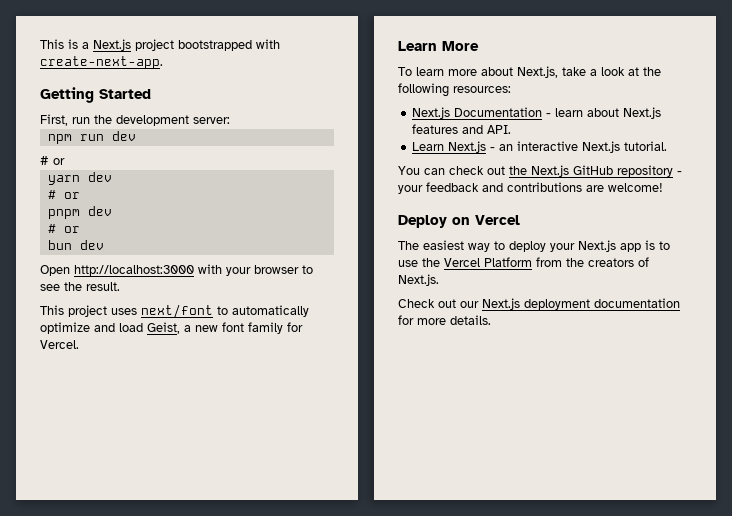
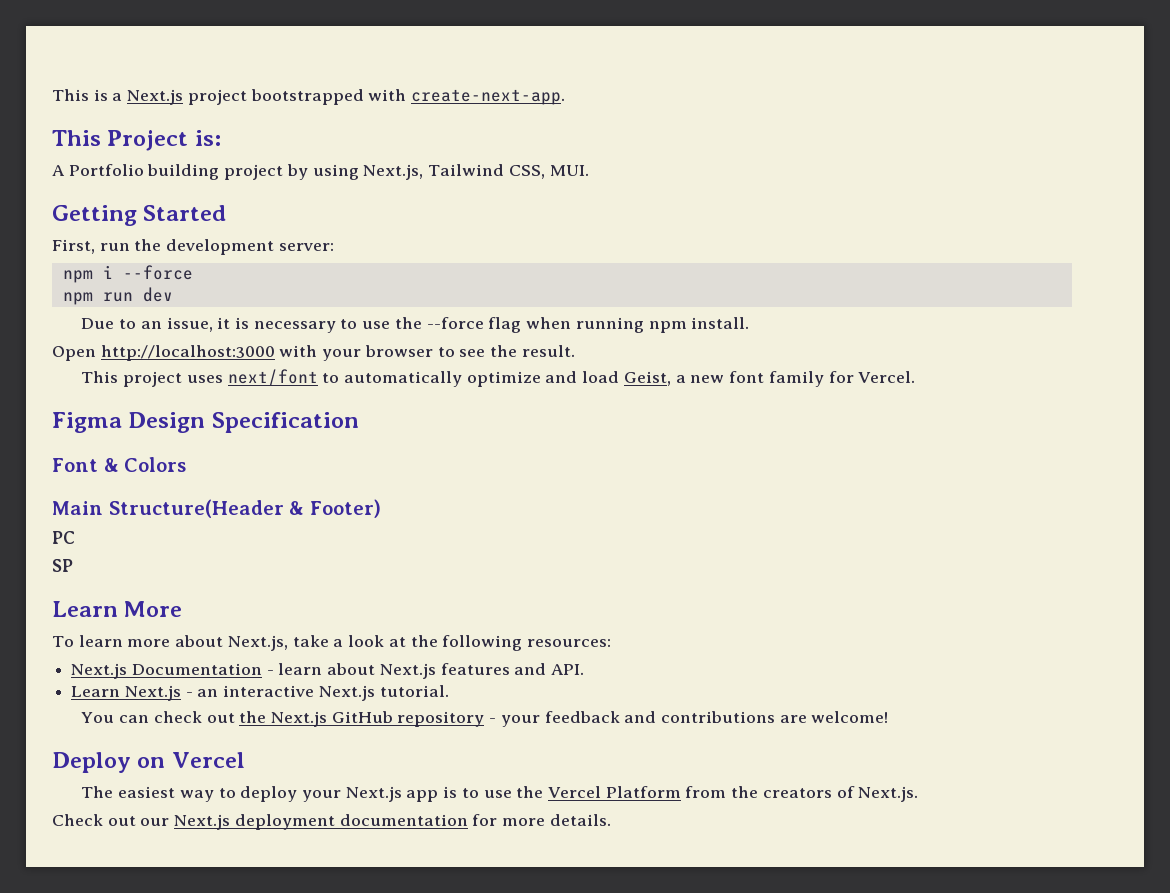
+ This Project is:
+ A Portfolio building project by using Next.js, Tailwind CSS, MUI.
+ npm i --force
  npm run dev
- # or
- yarn dev
- # or
- pnpm dev
- # or
- bun dev
+ Due to an issue, it is necessary to use the --force flag when running npm install.
+ Figma Design Specification
+ Font & Colors
+ Main Structure(Header & Footer)
+ PC
+ SP

